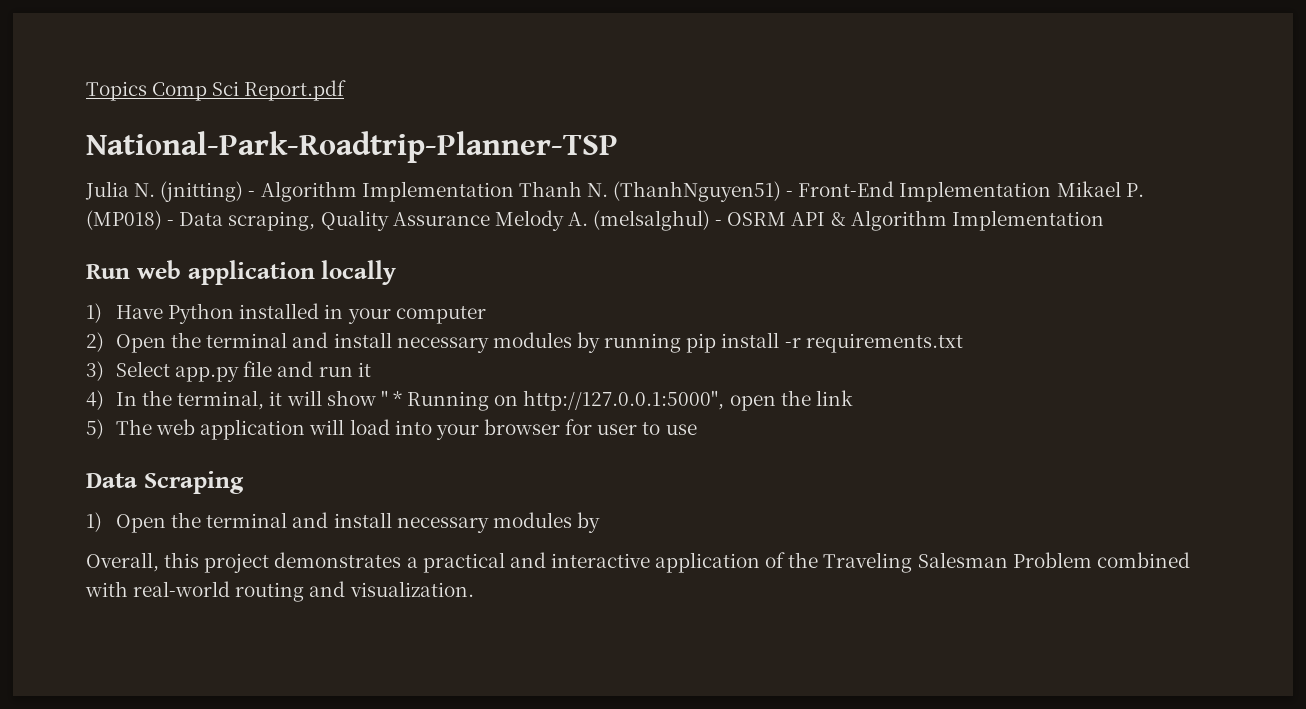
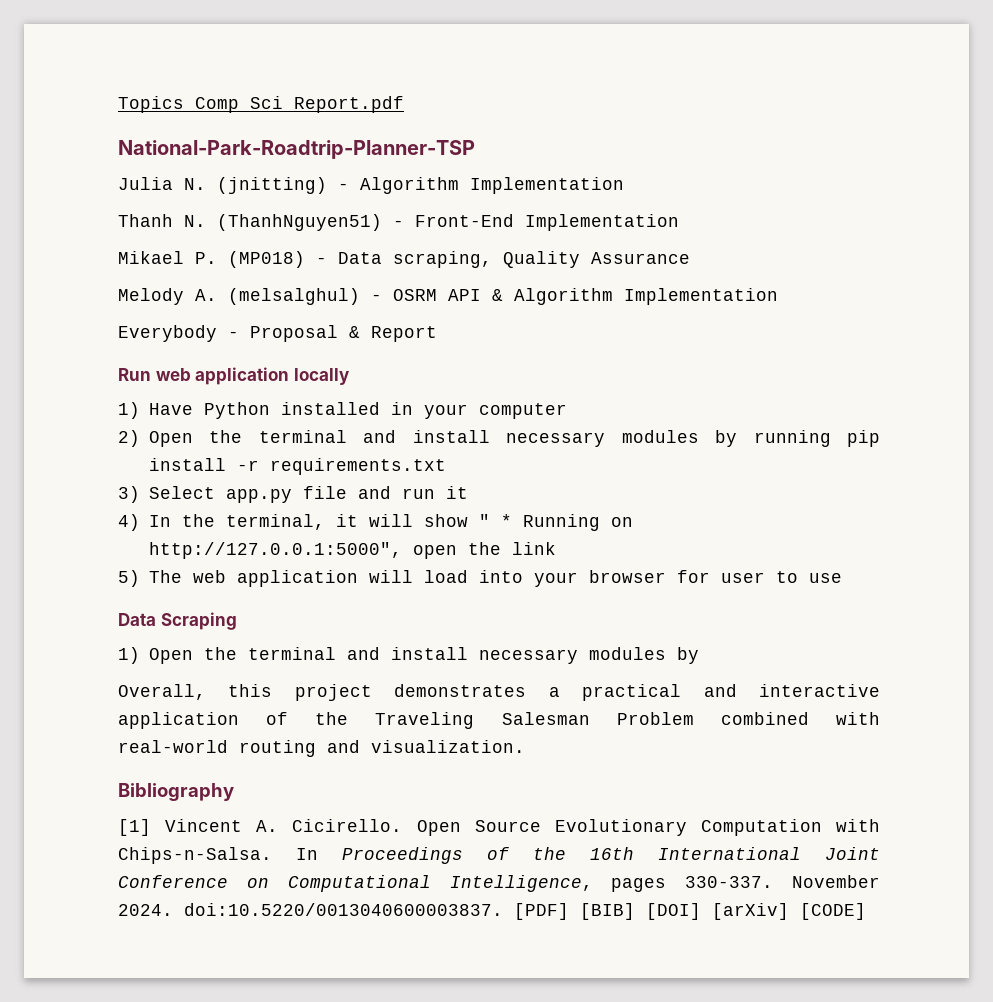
- Julia N. (jnitting) - Algorithm Implementation Thanh N. (ThanhNguyen51) - Front-End Implementation Mikael P. (MP018) - Data scraping, Quality Assurance Melody A. (melsalghul) - OSRM API & Algorithm Implementation
+ Julia N. (jnitting) - Algorithm Implementation
+ Thanh N. (ThanhNguyen51) - Front-End Implementation
+ Mikael P. (MP018) - Data scraping, Quality Assurance
+ Melody A. (melsalghul) - OSRM API & Algorithm Implementation
+ Everybody - Proposal & Report
+ Bibliography
+ [1] Vincent A. Cicirello. Open Source Evolutionary Computation with Chips-n-Salsa. In Proceedings of the 16th International Joint Conference on Computational Intelligence, pages 330-337. November 2024. doi:10.5220/0013040600003837. [PDF] [BIB] [DOI] [arXiv] [CODE]

